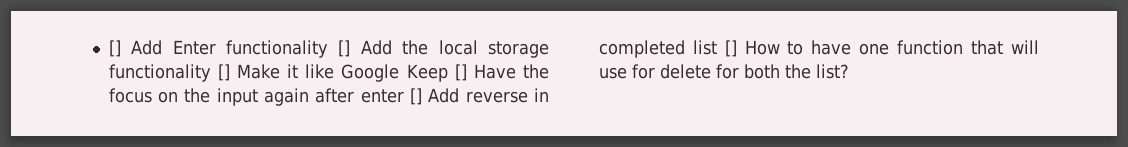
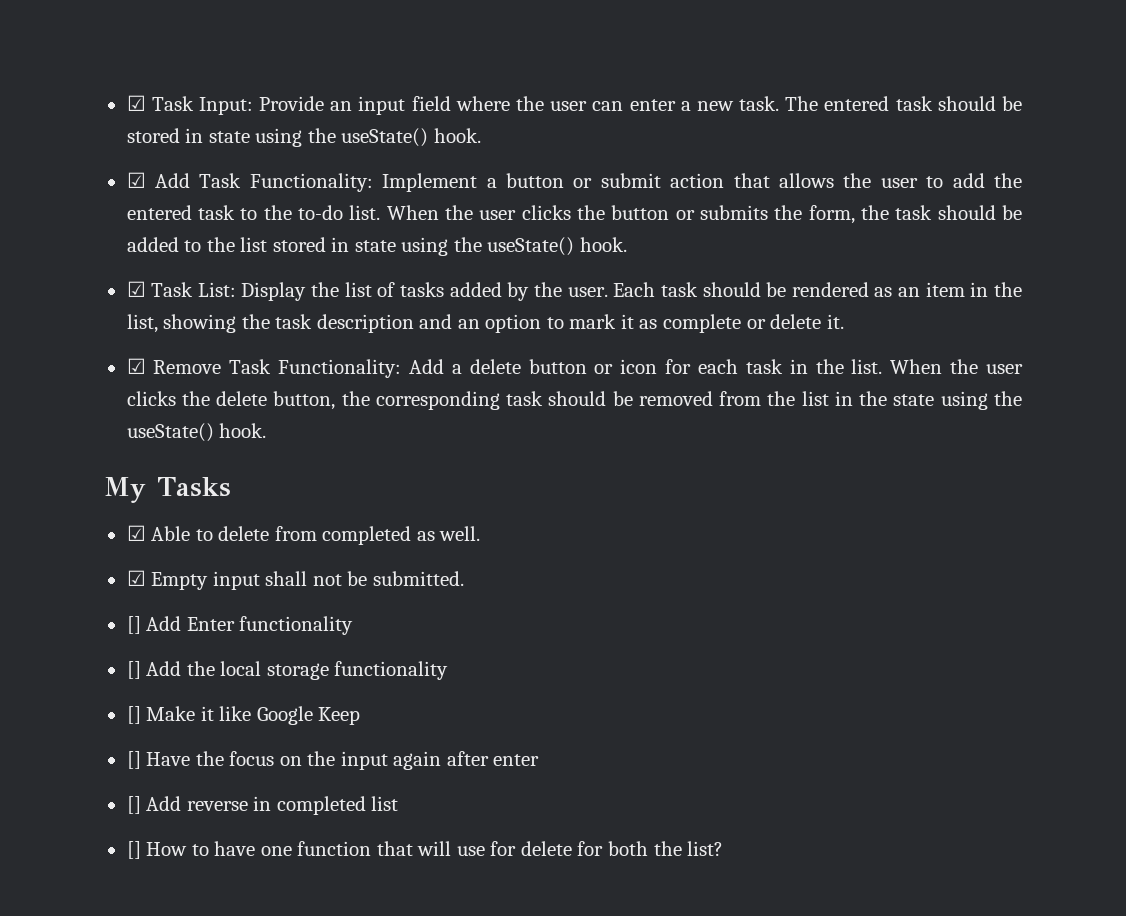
+ ☑ Task Input: Provide an input field where the user can enter a new task. The entered task should be stored in state using the useState() hook.
+ ☑ Add Task Functionality: Implement a button or submit action that allows the user to add the entered task to the to-do list. When the user clicks the button or submits the form, the task should be added to the list stored in state using the useState() hook.
+ ☑ Task List: Display the list of tasks added by the user. Each task should be rendered as an item in the list, showing the task description and an option to mark it as complete or delete it.
+ ☑ Remove Task Functionality: Add a delete button or icon for each task in the list. When the user clicks the delete button, the corresponding task should be removed from the list in the state using the useState() hook.
+ My Tasks
+ ☑ Able to delete from completed as well.
+ ☑ Empty input shall not be submitted.
- [] Add Enter functionality [] Add the local storage functionality [] Make it like Google Keep [] Have the focus on the input again after enter [] Add reverse in completed list [] How to have one function that will use for delete for both the list?
+ [] Add Enter functionality
+ [] Add the local storage functionality
+ [] Make it like Google Keep
+ [] Have the focus on the input again after enter
+ [] Add reverse in completed list
+ [] How to have one function that will use for delete for both the list?

